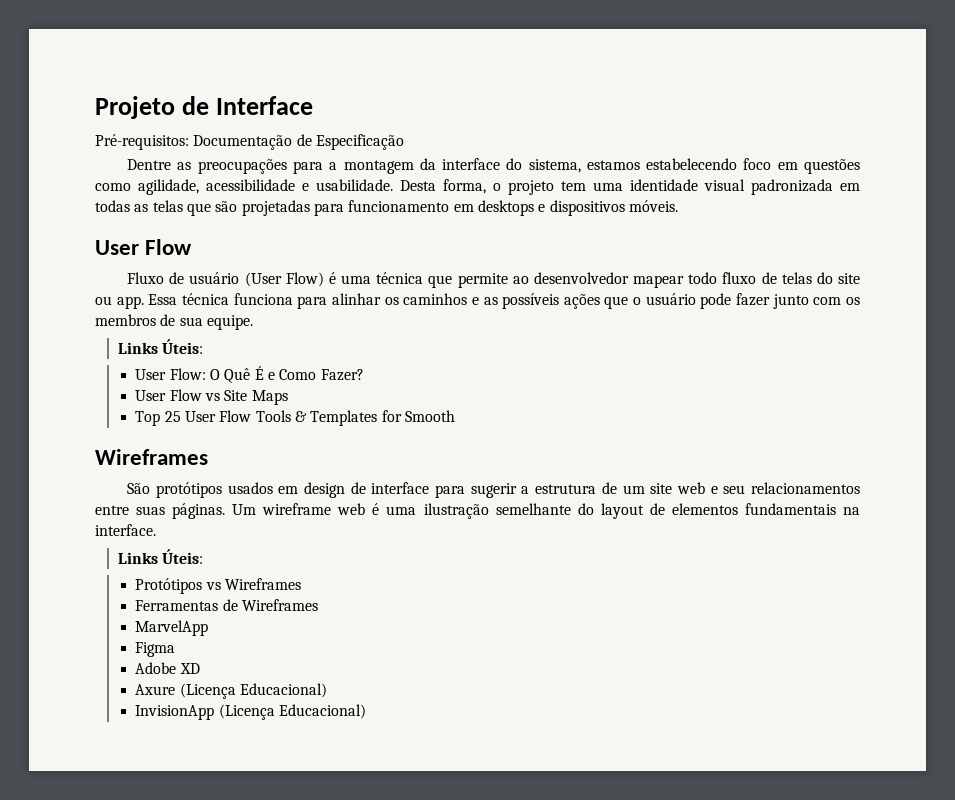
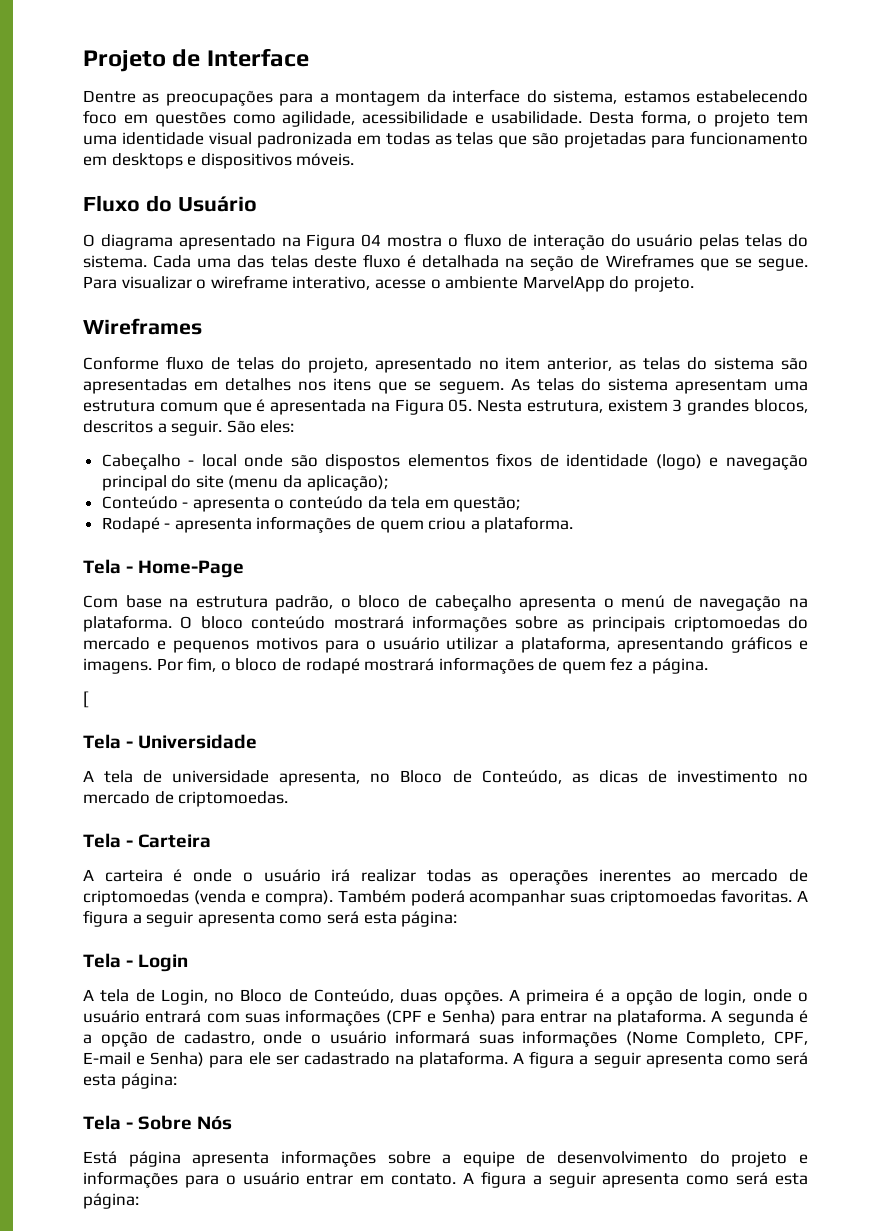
- Pré-requisitos: Documentação de Especificação
  Desta forma, o projeto tem uma identidade visual padronizada em todas as telas que são projetadas para funcionamento em desktops e dispositivos móveis.
- User Flow
- Fluxo de usuário (User Flow) é uma técnica que permite ao desenvolvedor mapear todo fluxo de telas do site ou app. Essa técnica funciona para alinhar os caminhos e as possíveis ações que o usuário pode fazer junto com os membros de sua equipe.
- Links Úteis:
- User Flow: O Quê É e Como Fazer?
- User Flow vs Site Maps
- Top 25 User Flow Tools & Templates for Smooth
+ Fluxo do Usuário
+ O diagrama apresentado na Figura 04 mostra o fluxo de interação do usuário pelas telas do sistema. Cada uma das telas deste fluxo é detalhada na seção de Wireframes que se segue. Para visualizar o wireframe interativo, acesse o ambiente MarvelApp do projeto.
  Wireframes
- São protótipos usados em design de interface para sugerir a estrutura de um site web e seu relacionamentos entre suas páginas. Um wireframe web é uma ilustração semelhante do layout de elementos fundamentais na interface.
- Links Úteis:
- Protótipos vs Wireframes
- Ferramentas de Wireframes
- MarvelApp
- Figma
- Adobe XD
- Axure (Licença Educacional)
- InvisionApp (Licença Educacional)
+ Conforme fluxo de telas do projeto, apresentado no item anterior, as telas do sistema são apresentadas em detalhes nos itens que se seguem. As telas do sistema apresentam uma estrutura comum que é apresentada na Figura 05. Nesta estrutura, existem 3 grandes blocos, descritos a seguir. São eles:
+ Cabeçalho - local onde são dispostos elementos fixos de identidade (logo) e navegação principal do site (menu da aplicação);
+ Conteúdo - apresenta o conteúdo da tela em questão;
+ Rodapé - apresenta informações de quem criou a plataforma.
+ Tela - Home-Page
+ Com base na estrutura padrão, o bloco de cabeçalho apresenta o menú de navegação na plataforma. O bloco conteúdo mostrará informações sobre as principais criptomoedas do mercado e pequenos motivos para o usuário utilizar a plataforma, apresentando gráficos e imagens. Por fim, o bloco de rodapé mostrará informações de quem fez a página.
+ [
+ Tela - Universidade
+ A tela de universidade apresenta, no Bloco de Conteúdo, as dicas de investimento no mercado de criptomoedas.
+ Tela - Carteira
+ A carteira é onde o usuário irá realizar todas as operações inerentes ao mercado de criptomoedas (venda e compra). Também poderá acompanhar suas criptomoedas favoritas. A figura a seguir apresenta como será esta página:
+ Tela - Login
+ A tela de Login, no Bloco de Conteúdo, duas opções. A primeira é a opção de login, onde o usuário entrará com suas informações (CPF e Senha) para entrar na plataforma. A segunda é a opção de cadastro, onde o usuário informará suas informações (Nome Completo, CPF, E-mail e Senha) para ele ser cadastrado na plataforma. A figura a seguir apresenta como será esta página:
+ Tela - Sobre Nós
+ Está página apresenta informações sobre a equipe de desenvolvimento do projeto e informações para o usuário entrar em contato. A figura a seguir apresenta como será esta página:

